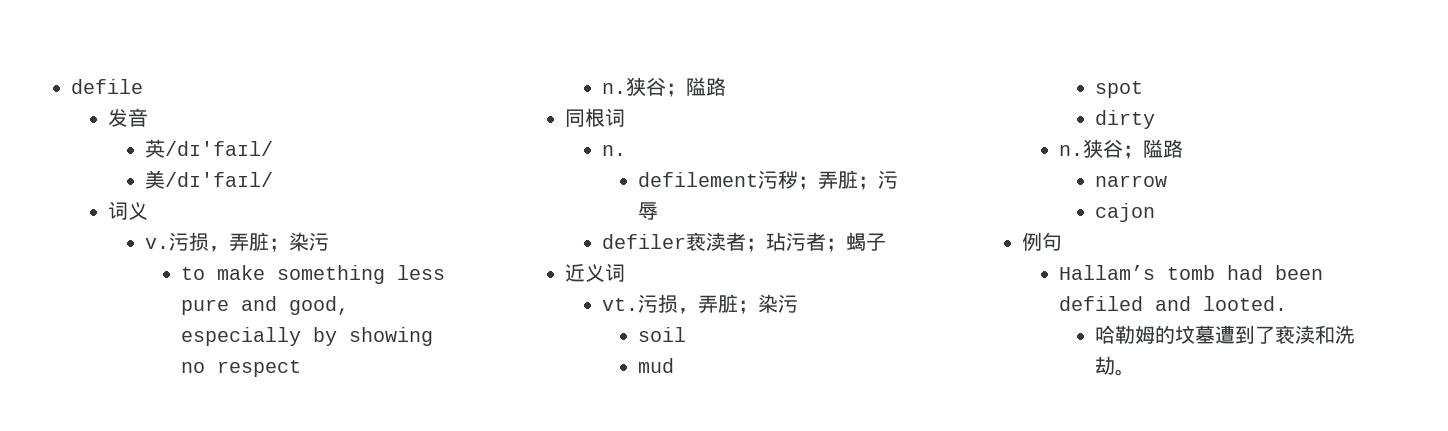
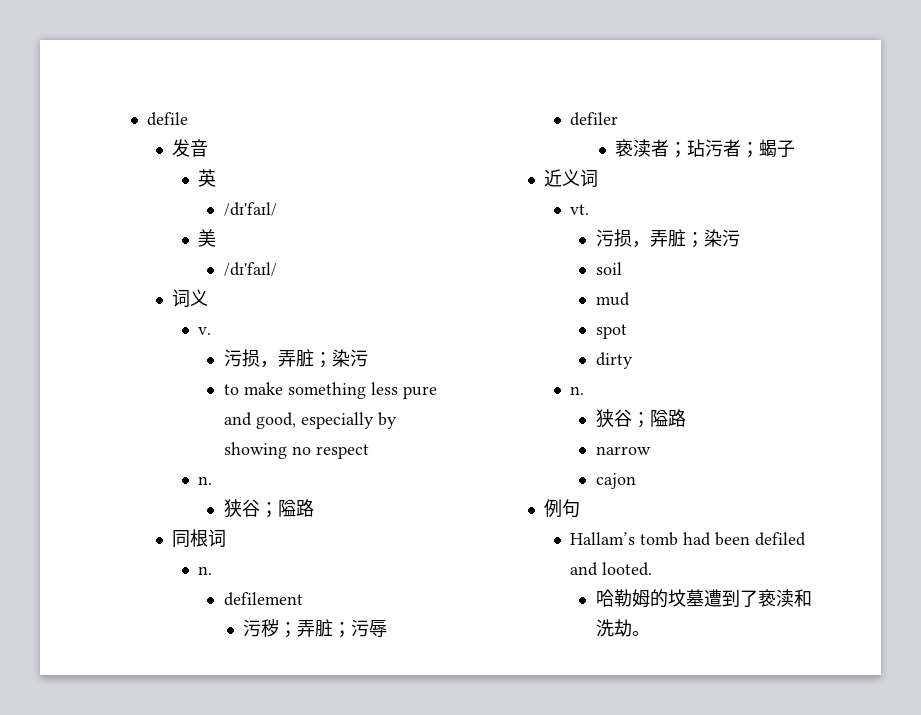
- 英/dɪ'faɪl/
+ 英
+ /dɪ'faɪl/
- 美/dɪ'faɪl/
+ 美
+ /dɪ'faɪl/
- v.污损，弄脏；染污
+ v.
+ 污损，弄脏；染污
  to make something less pure and good, especially by showing no respect
- n.狭谷；隘路
+ n.
+ 狭谷；隘路
- defilement污秽；弄脏；污辱
+ defilement
+ 污秽；弄脏；污辱
- defiler亵渎者；玷污者；蝎子
+ defiler
+ 亵渎者；玷污者；蝎子
- vt.污损，弄脏；染污
+ vt.
+ 污损，弄脏；染污
  dirty
- n.狭谷；隘路
+ n.
+ 狭谷；隘路

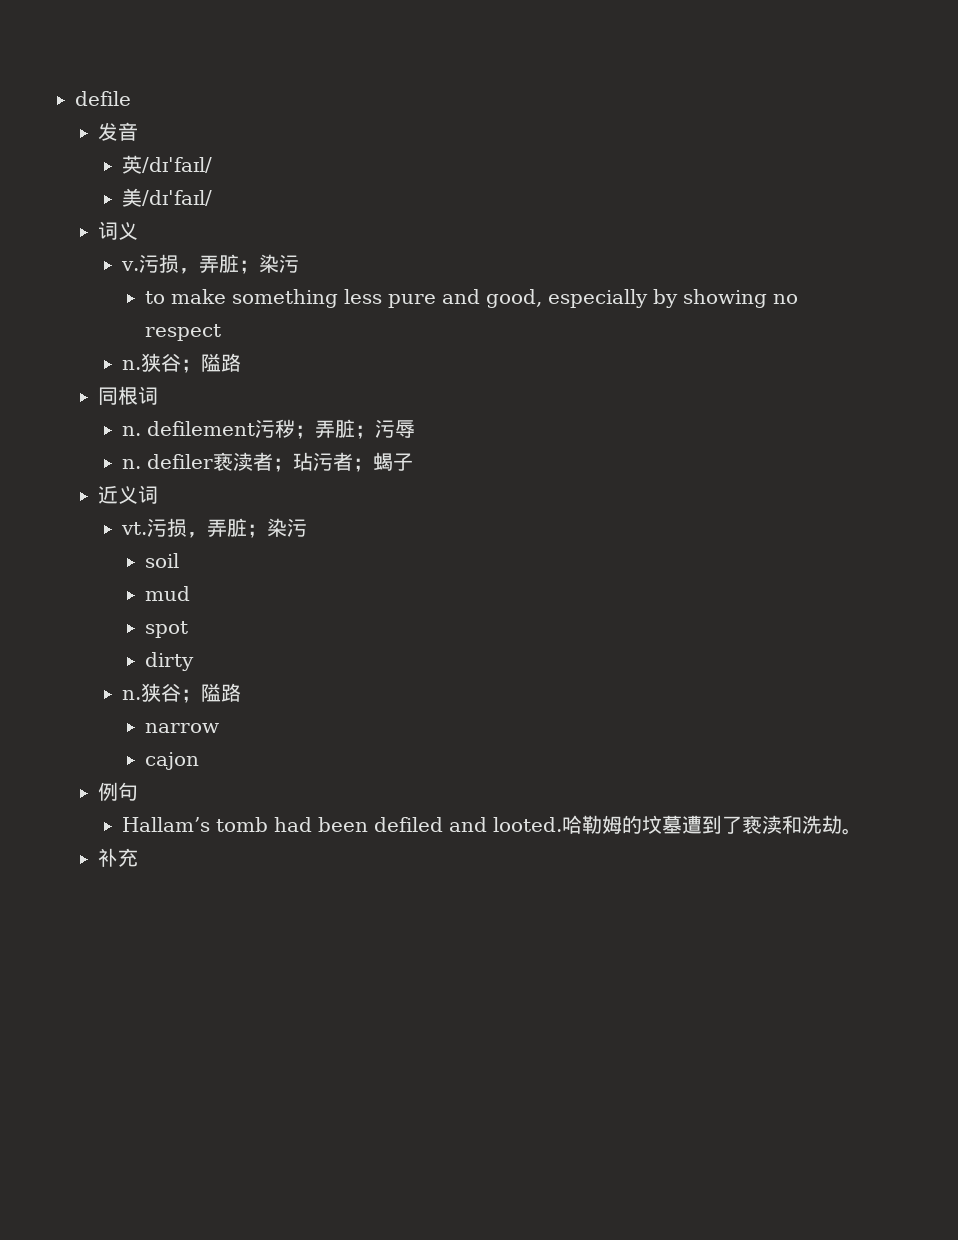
- 英
- /dɪ'faɪl/
+ 英/dɪ'faɪl/
- 美
- /dɪ'faɪl/
+ 美/dɪ'faɪl/
- v.
- 污损，弄脏；染污
+ v.污损，弄脏；染污
  to make something less pure and good, especially by showing no respect
- n.
- 狭谷；隘路
+ n.狭谷；隘路
  同根词
- n.
- defilement
- 污秽；弄脏；污辱
+ n. defilement污秽；弄脏；污辱
- defiler
- 亵渎者；玷污者；蝎子
+ n. defiler亵渎者；玷污者；蝎子
- vt.
- 污损，弄脏；染污
+ vt.污损，弄脏；染污
  dirty
- n.
- 狭谷；隘路
+ n.狭谷；隘路
- Hallam’s tomb had been defiled and looted.
- 哈勒姆的坟墓遭到了亵渎和洗劫。
+ Hallam’s tomb had been defiled and looted.哈勒姆的坟墓遭到了亵渎和洗劫。
+ 补充

